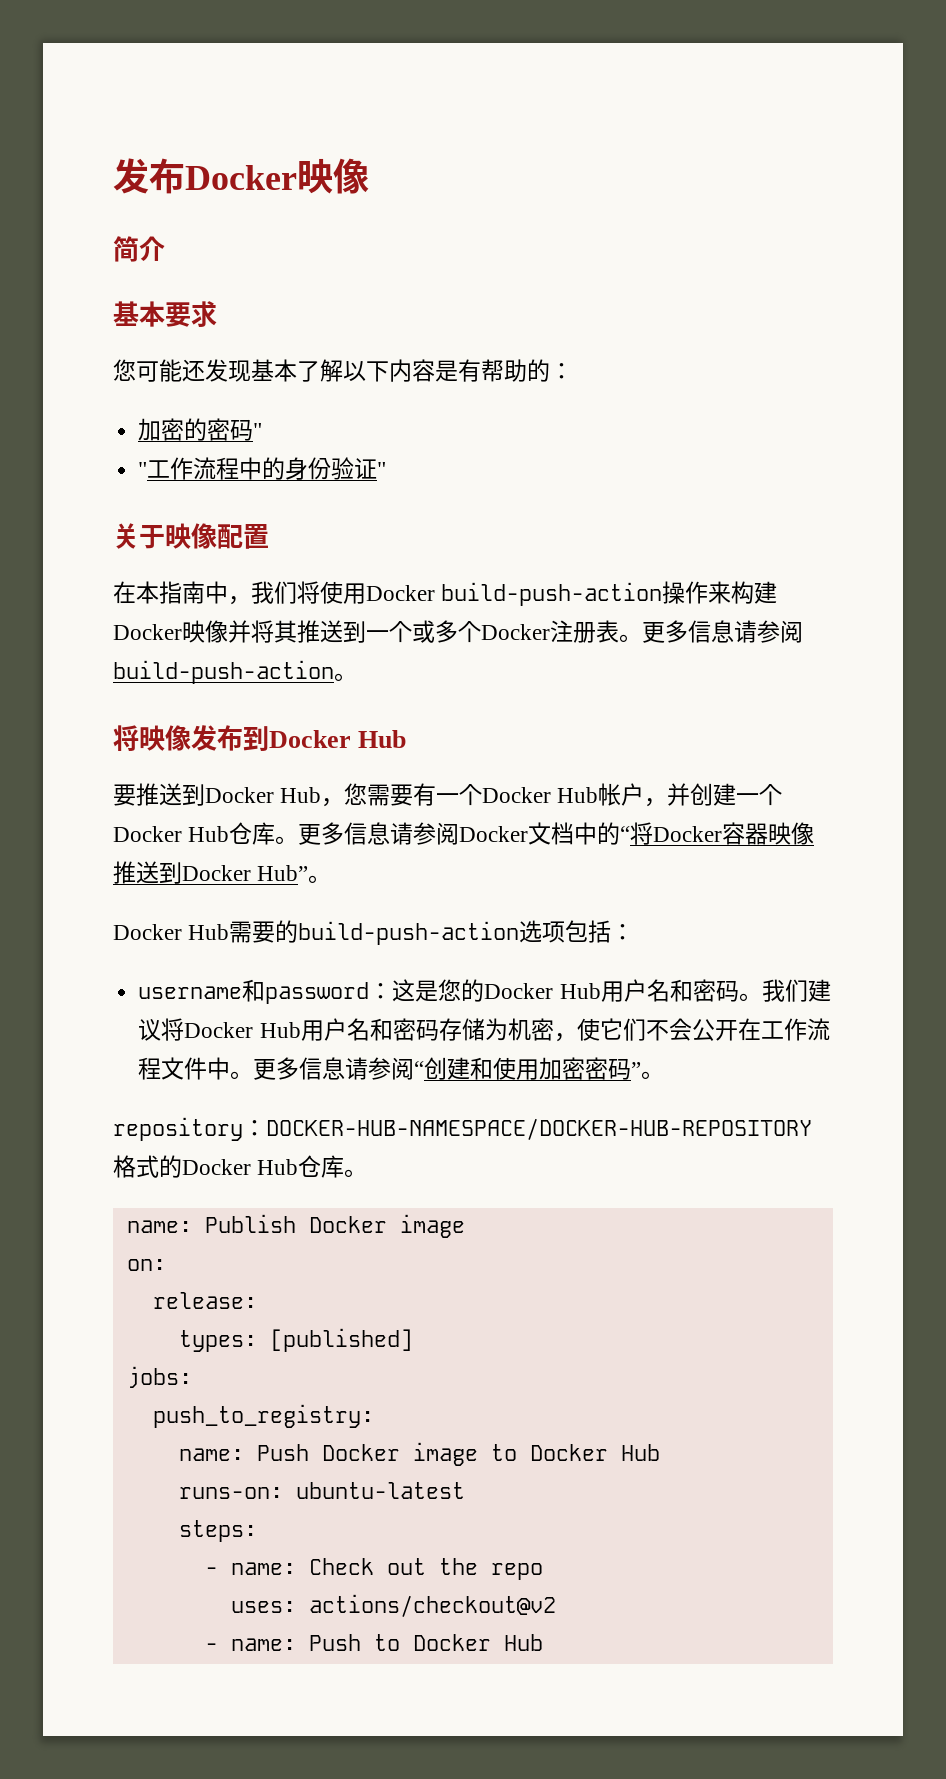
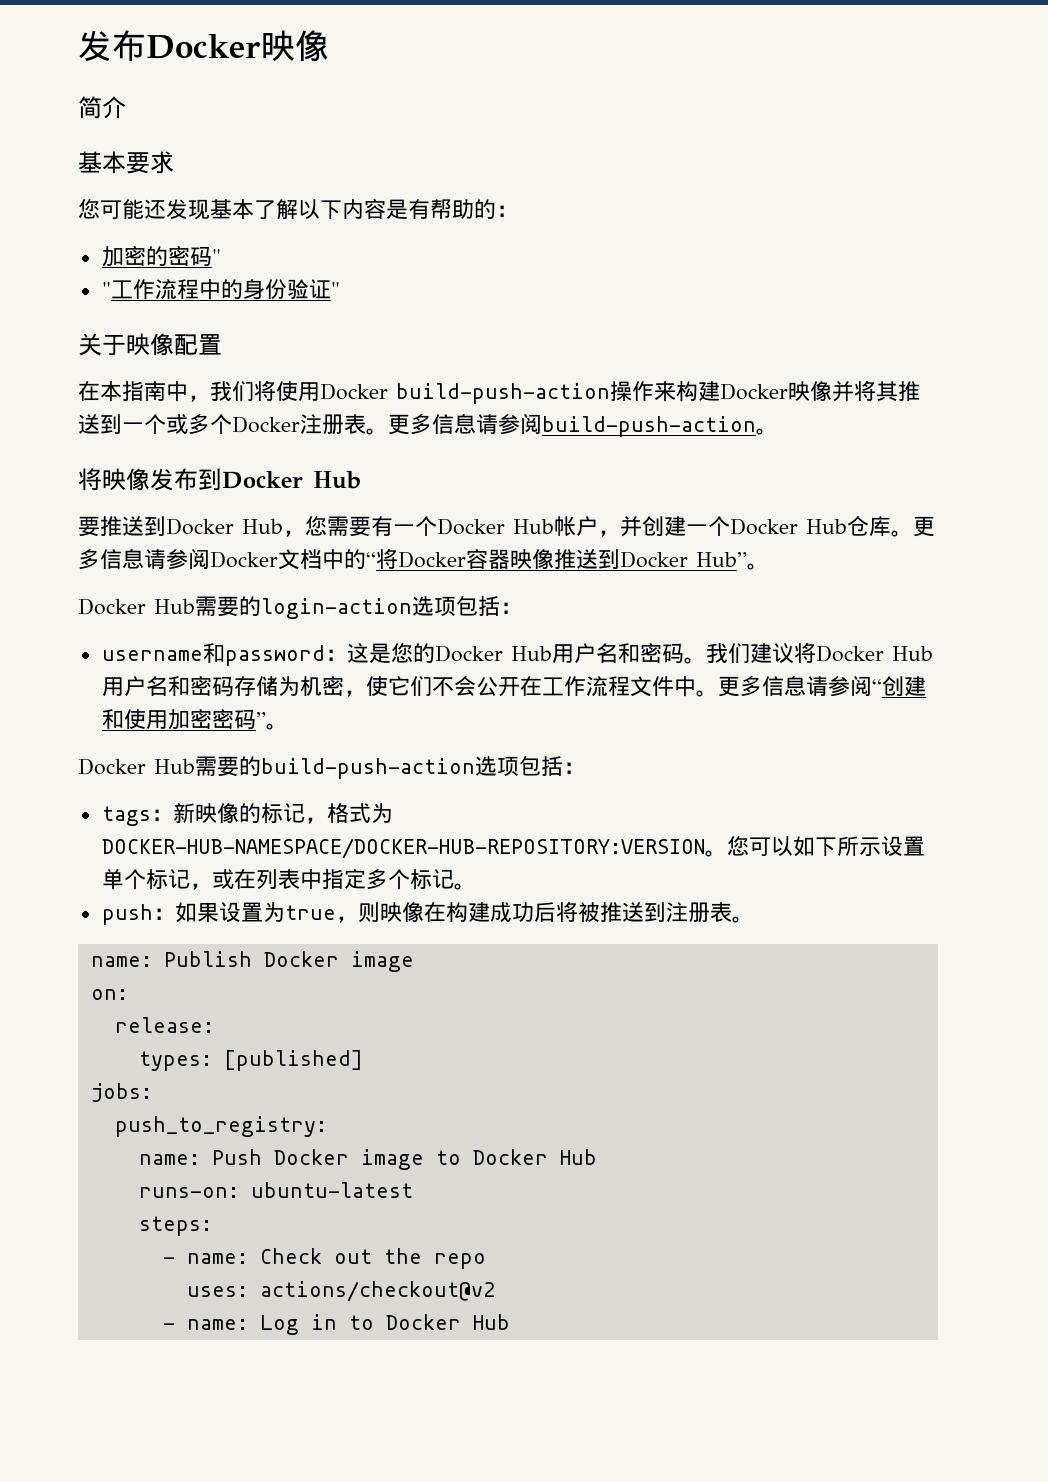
- Docker Hub需要的build-push-action选项包括：
+ Docker Hub需要的login-action选项包括：
- repository：DOCKER-HUB-NAMESPACE/DOCKER-HUB-REPOSITORY格式的Docker Hub仓库。
+ Docker Hub需要的build-push-action选项包括：
+ tags：新映像的标记，格式为DOCKER-HUB-NAMESPACE/DOCKER-HUB-REPOSITORY:VERSION。您可以如下所示设置单个标记，或在列表中指定多个标记。
+ push：如果设置为true，则映像在构建成功后将被推送到注册表。
- - name: Push to Docker Hub
+ - name: Log in to Docker Hub

